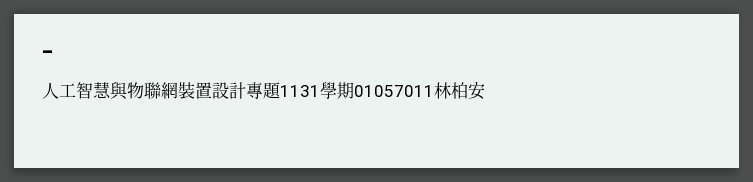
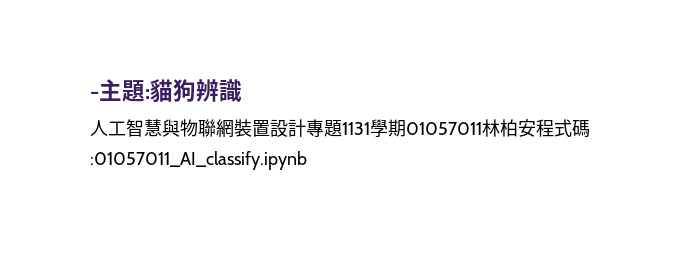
- -
+ -主題:貓狗辨識
- 人工智慧與物聯網裝置設計專題1131學期01057011林柏安
+ 人工智慧與物聯網裝置設計專題1131學期01057011林柏安程式碼:01057011_AI_classify.ipynb

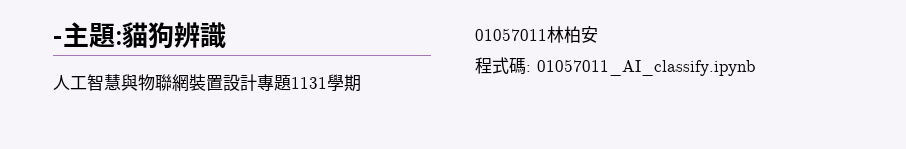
- 人工智慧與物聯網裝置設計專題1131學期01057011林柏安程式碼:01057011_AI_classify.ipynb
+ 人工智慧與物聯網裝置設計專題1131學期01057011林柏安
+ 程式碼: 01057011_AI_classify.ipynb

